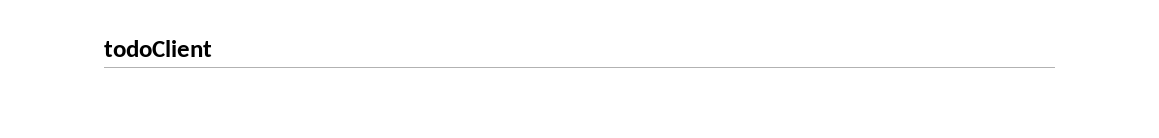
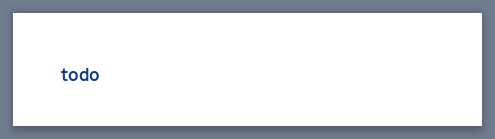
- todoClient
+ todo

